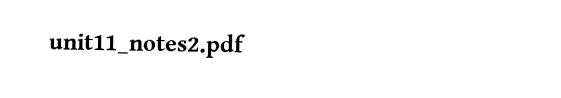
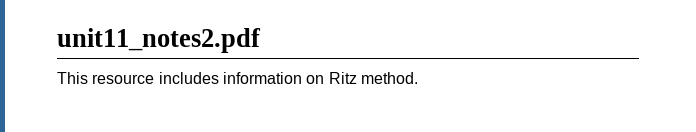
+ This resource includes information on Ritz method.

